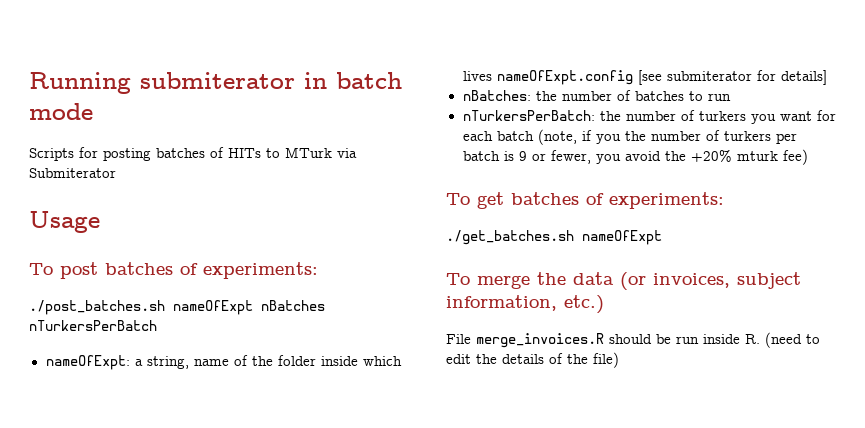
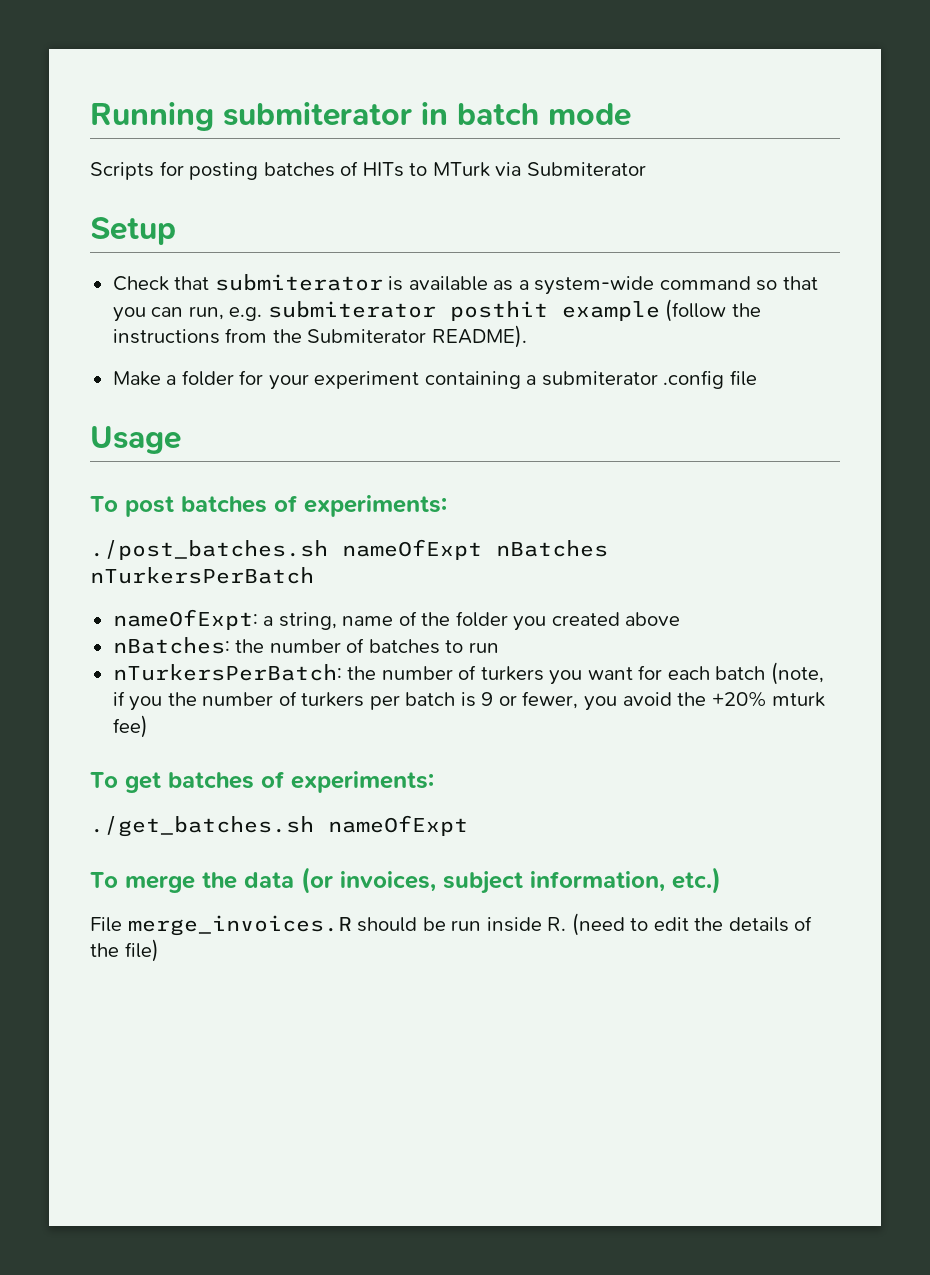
+ Setup
+ Check that submiterator is available as a system-wide command so that you can run, e.g. submiterator posthit example (follow the instructions from the Submiterator README).
+ Make a folder for your experiment containing a submiterator .config file
- nameOfExpt: a string, name of the folder inside which lives nameOfExpt.config [see submiterator for details]
+ nameOfExpt: a string, name of the folder you created above

